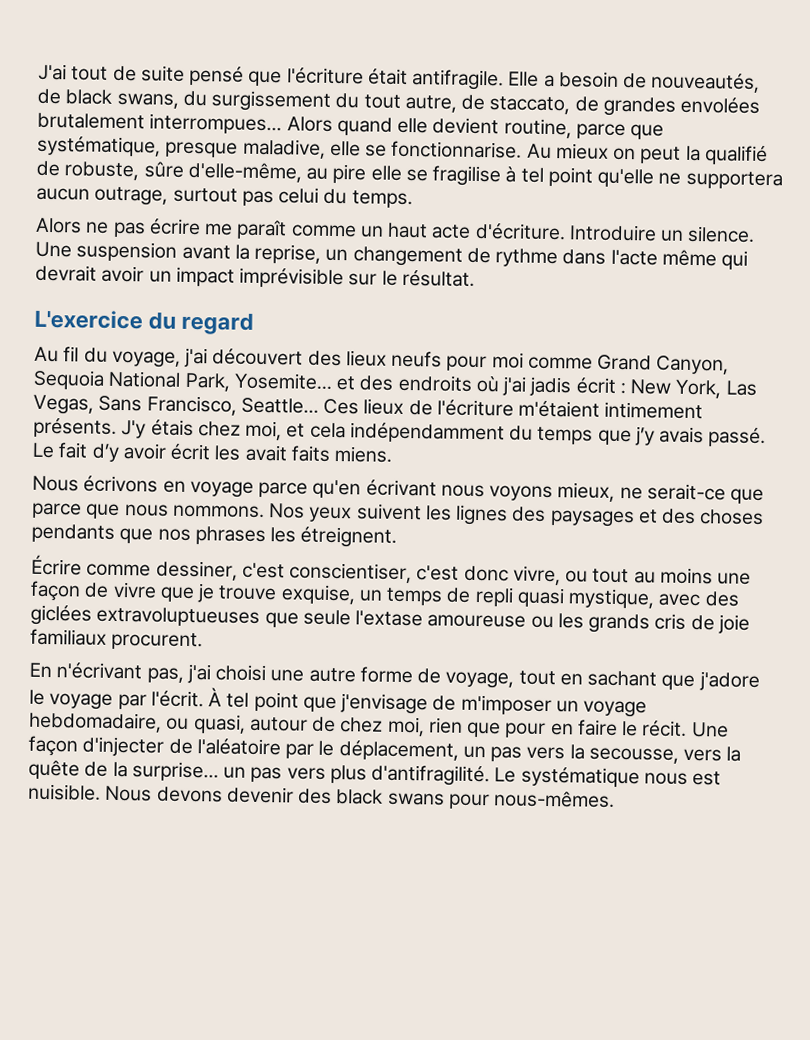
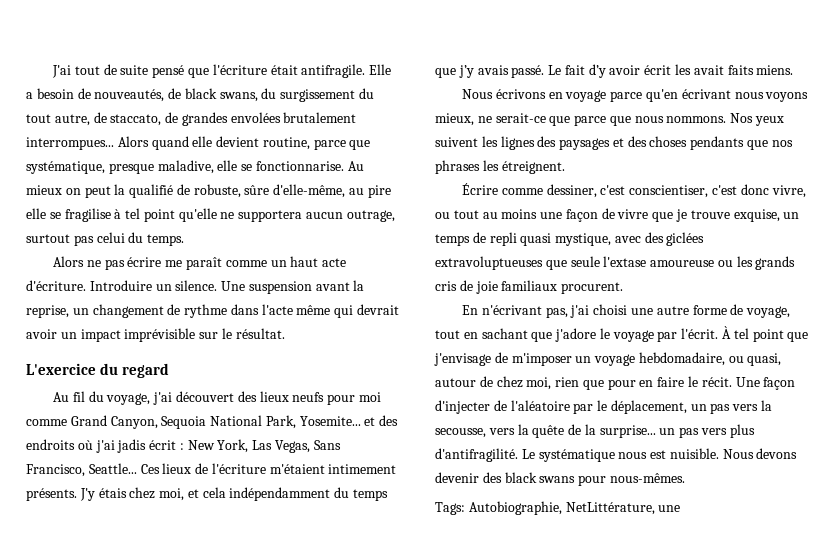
+ Tags: Autobiographie, NetLittérature, une

